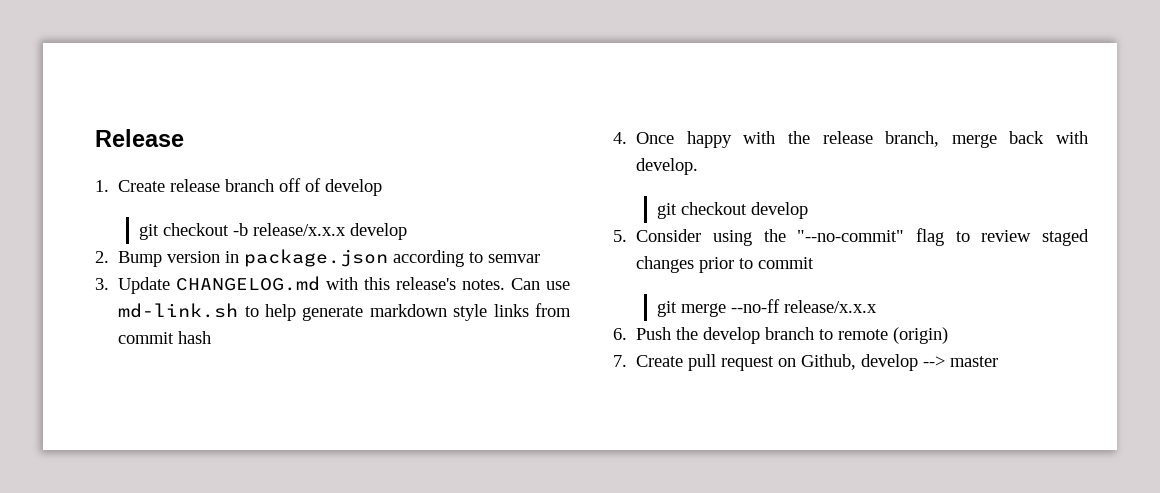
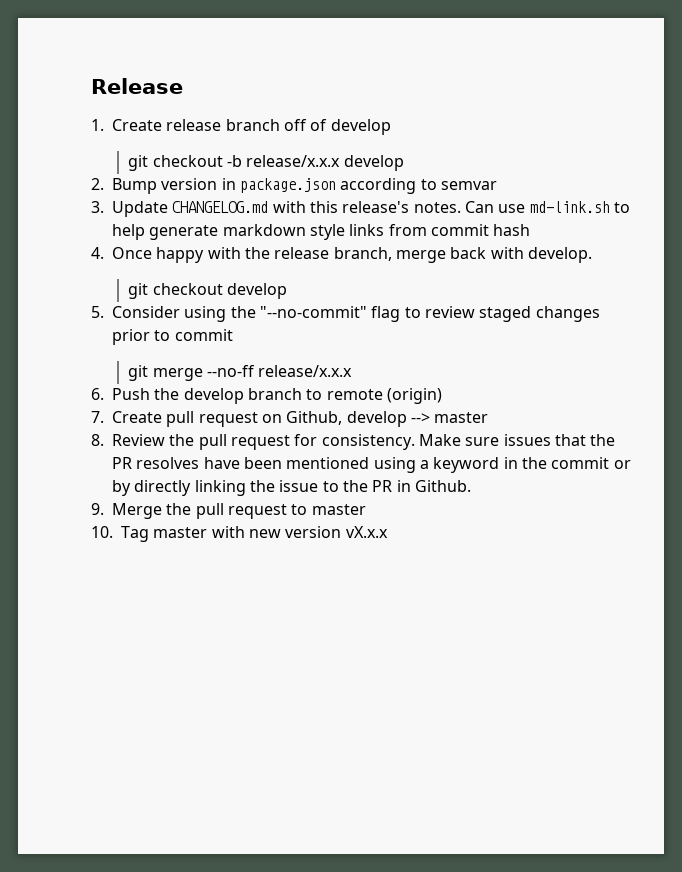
+ 8. Review the pull request for consistency. Make sure issues that the PR resolves have been mentioned using a keyword in the commit or by directly linking the issue to the PR in Github.
+ 9. Merge the pull request to master
+ 10. Tag master with new version vX.x.x

